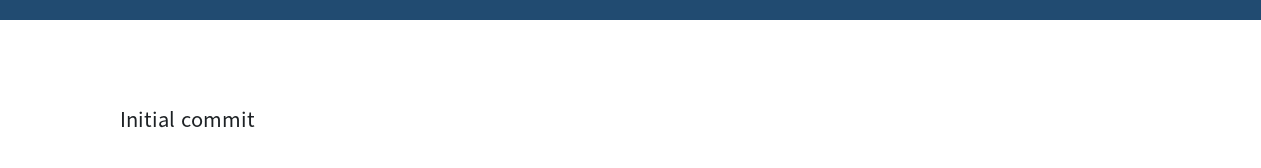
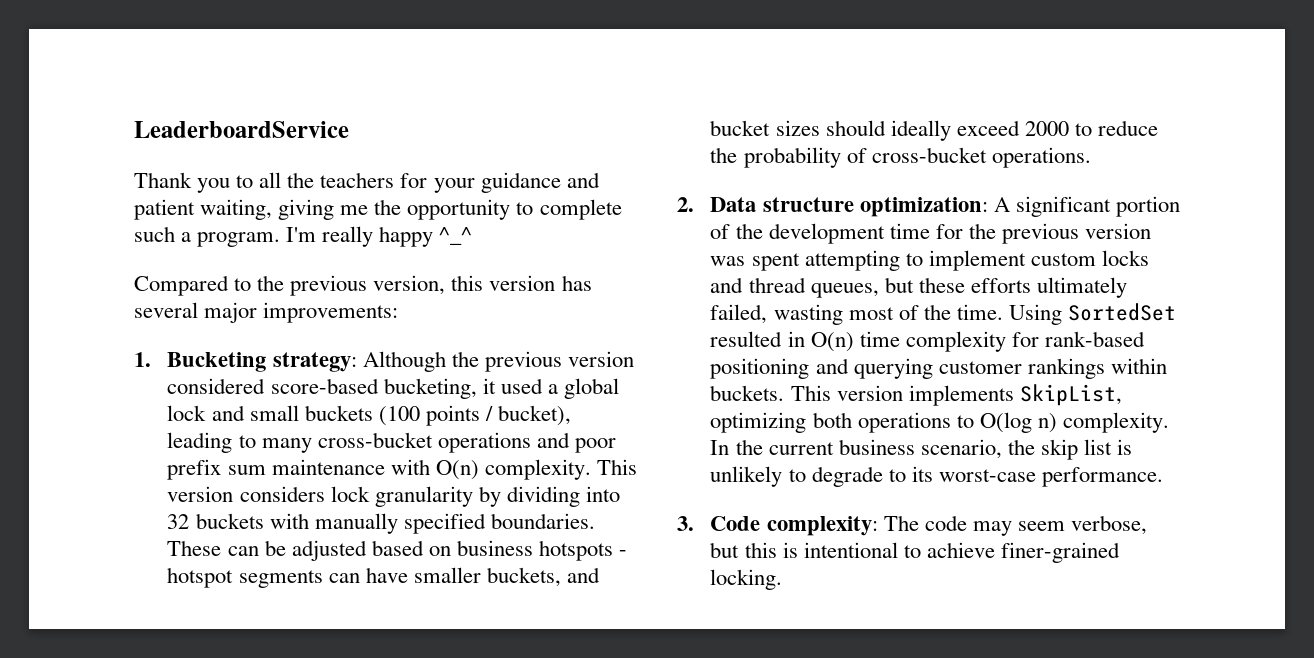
- Initial commit
+ LeaderboardService
+ Thank you to all the teachers for your guidance and patient waiting, giving me the opportunity to complete such a program. I'm really happy ^_^
+ Compared to the previous version, this version has several major improvements:
+ 1. Bucketing strategy: Although the previous version considered score-based bucketing, it used a global lock and small buckets (100 points / bucket), leading to many cross-bucket operations and poor prefix sum maintenance with O(n) complexity. This version considers lock granularity by dividing into 32 buckets with manually specified boundaries. These can be adjusted based on business hotspots - hotspot segments can have smaller buckets, and bucket sizes should ideally exceed 2000 to reduce the probability of cross-bucket operations.
+ 2. Data structure optimization: A significant portion of the development time for the previous version was spent attempting to implement custom locks and thread queues, but these efforts ultimately failed, wasting most of the time. Using SortedSet resulted in O(n) time complexity for rank-based positioning and querying customer rankings within buckets. This version implements SkipList, optimizing both operations to O(log n) complexity. In the current business scenario, the skip list is unlikely to degrade to its worst-case performance.
+ 3. Code complexity: The code may seem verbose, but this is intentional to achieve finer-grained locking.

